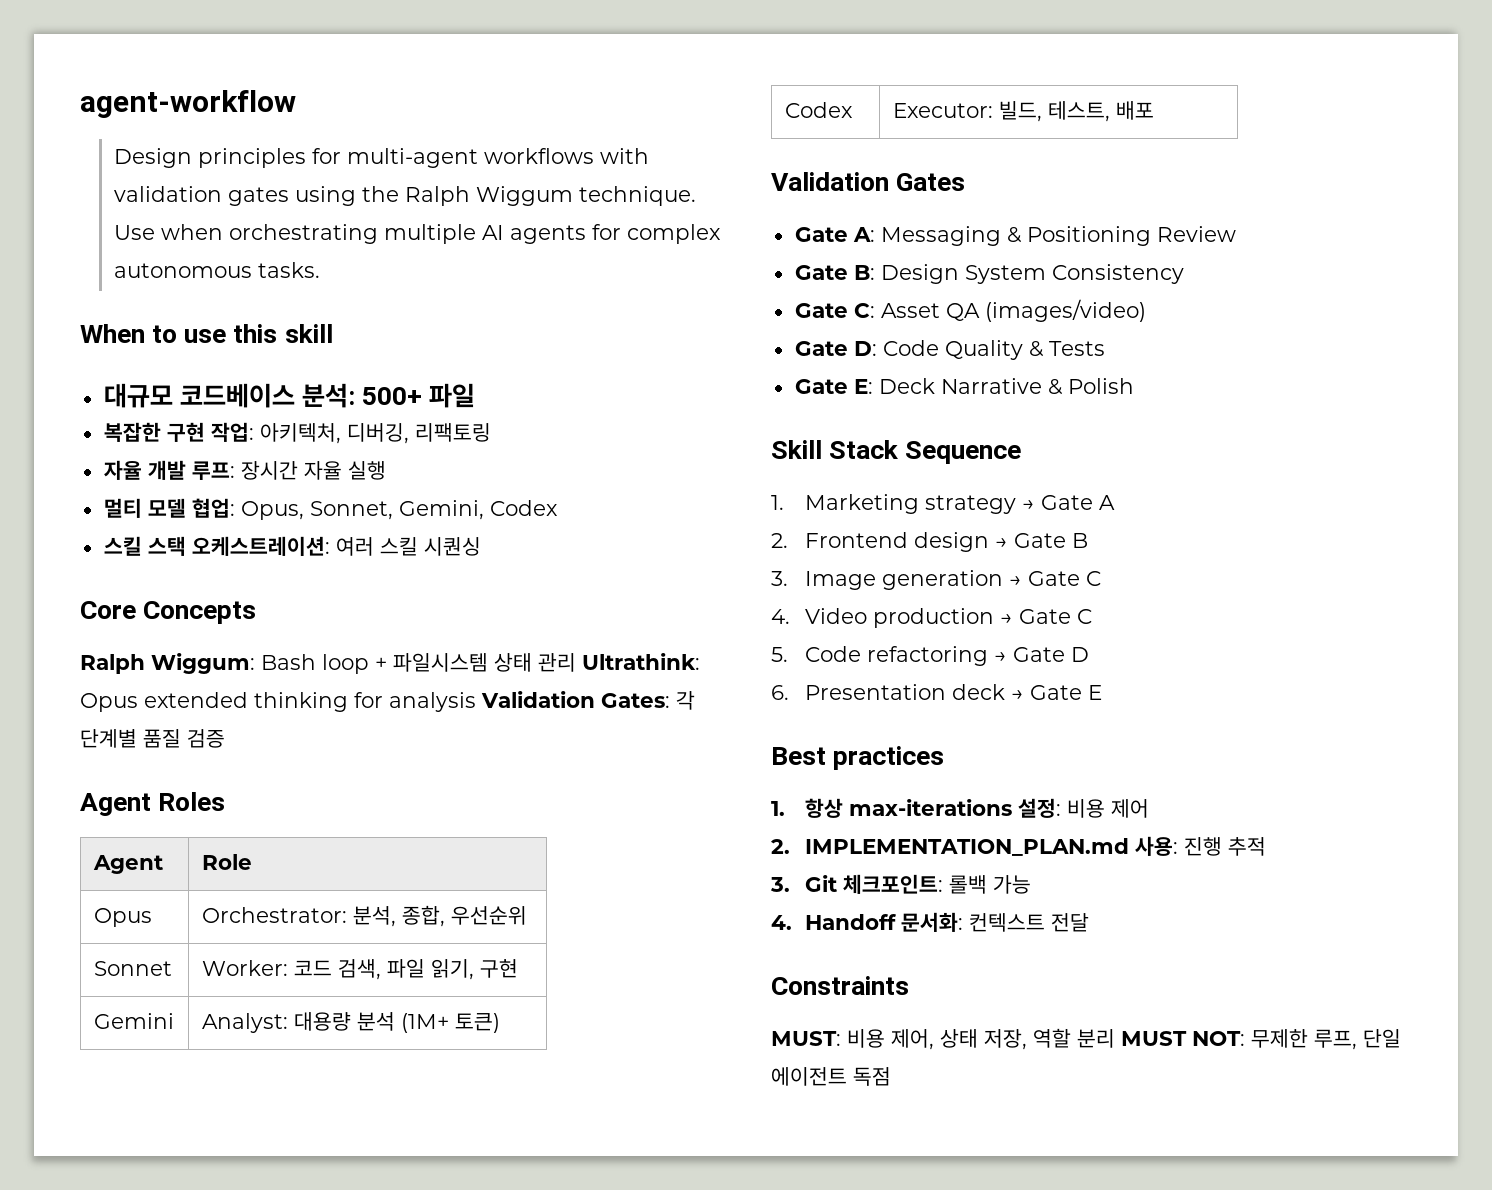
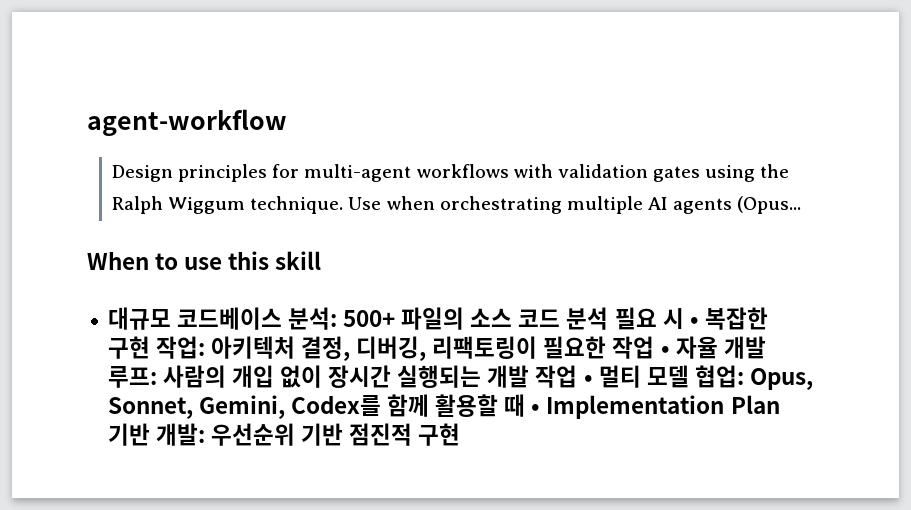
- Use when orchestrating multiple AI agents for complex autonomous tasks.
+ Use when orchestrating multiple AI agents (Opus...
- 대규모 코드베이스 분석: 500+ 파일
- 복잡한 구현 작업: 아키텍처, 디버깅, 리팩토링
- 자율 개발 루프: 장시간 자율 실행
- 멀티 모델 협업: Opus, Sonnet, Gemini, Codex
- 스킬 스택 오케스트레이션: 여러 스킬 시퀀싱
- Core Concepts
- Ralph Wiggum: Bash loop + 파일시스템 상태 관리 Ultrathink: Opus extended thinking for analysis Validation Gates: 각 단계별 품질 검증
- Agent Roles
- Agent | Role
- Opus | Orchestrator: 분석, 종합, 우선순위
- Sonnet | Worker: 코드 검색, 파일 읽기, 구현
- Gemini | Analyst: 대용량 분석 (1M+ 토큰)
- Codex | Executor: 빌드, 테스트, 배포
- Validation Gates
- Gate A: Messaging & Positioning Review
- Gate B: Design System Consistency
- Gate C: Asset QA (images/video)
- Gate D: Code Quality & Tests
- Gate E: Deck Narrative & Polish
- Skill Stack Sequence
- 1. Marketing strategy → Gate A
- 2. Frontend design → Gate B
- 3. Image generation → Gate C
- 4. Video production → Gate C
- 5. Code refactoring → Gate D
- 6. Presentation deck → Gate E
- Best practices
- 1. 항상 max-iterations 설정: 비용 제어
- 2. IMPLEMENTATION_PLAN.md 사용: 진행 추적
- 3. Git 체크포인트: 롤백 가능
- 4. Handoff 문서화: 컨텍스트 전달
- Constraints
- MUST: 비용 제어, 상태 저장, 역할 분리 MUST NOT: 무제한 루프, 단일 에이전트 독점
+ 대규모 코드베이스 분석: 500+ 파일의 소스 코드 분석 필요 시 • 복잡한 구현 작업: 아키텍처 결정, 디버깅, 리팩토링이 필요한 작업 • 자율 개발 루프: 사람의 개입 없이 장시간 실행되는 개발 작업 • 멀티 모델 협업: Opus, Sonnet, Gemini, Codex를 함께 활용할 때 • Implementation Plan 기반 개발: 우선순위 기반 점진적 구현

